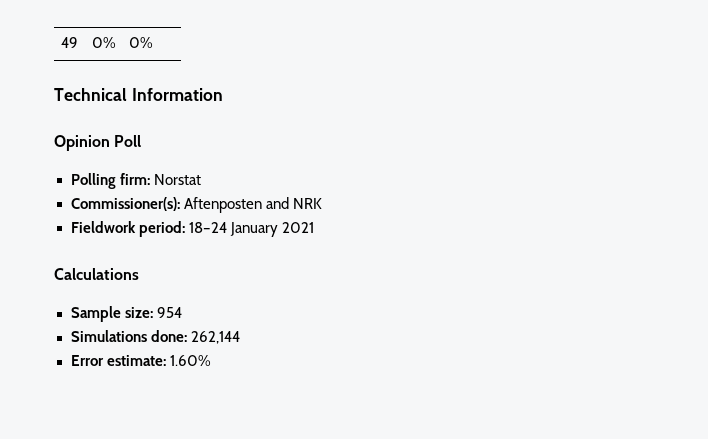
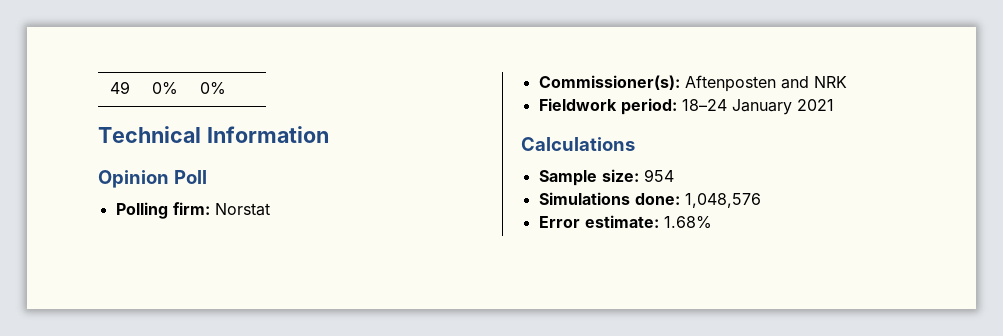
- Simulations done: 262,144
+ Simulations done: 1,048,576
- Error estimate: 1.60%
+ Error estimate: 1.68%

